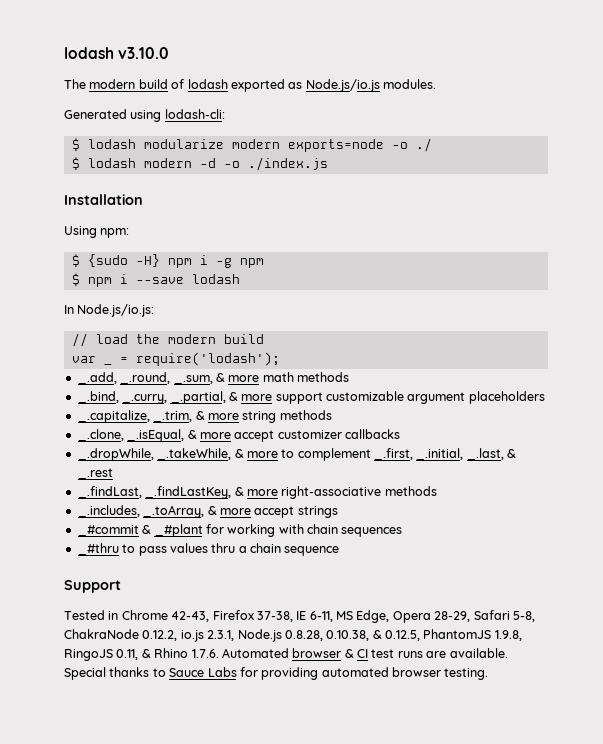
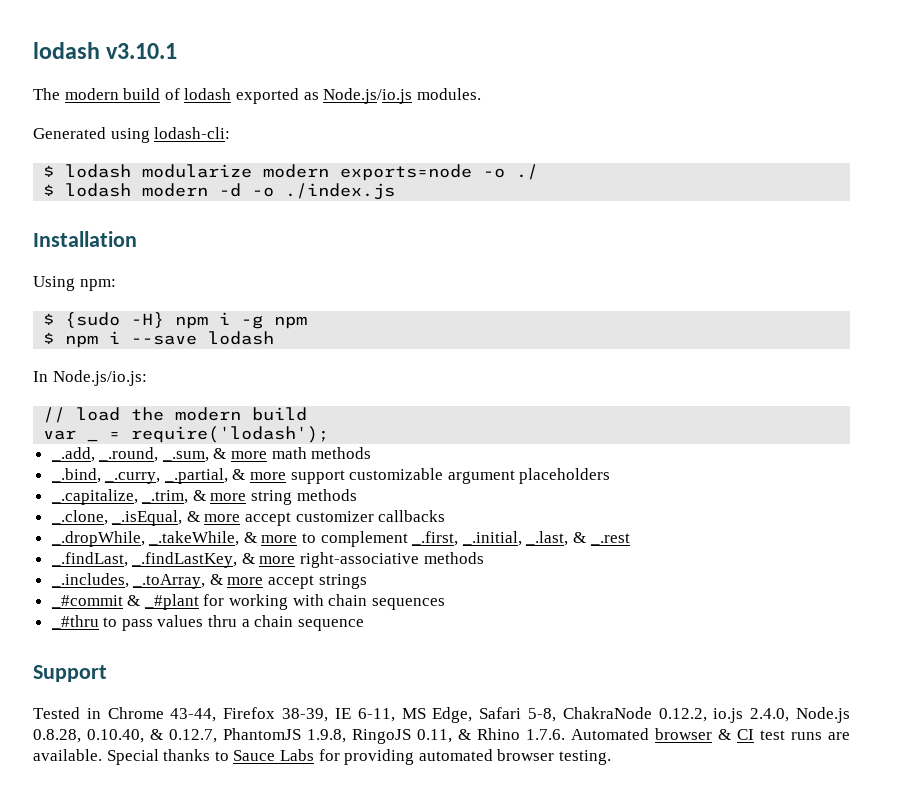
- lodash v3.10.0
+ lodash v3.10.1
- Tested in Chrome 42-43, Firefox 37-38, IE 6-11, MS Edge, Opera 28-29, Safari 5-8, ChakraNode 0.12.2, io.js 2.3.1, Node.js 0.8.28, 0.10.38, & 0.12.5, PhantomJS 1.9.8, RingoJS 0.11, & Rhino 1.7.6. Automated browser & CI test runs are available.
+ Tested in Chrome 43-44, Firefox 38-39, IE 6-11, MS Edge, Safari 5-8, ChakraNode 0.12.2, io.js 2.4.0, Node.js 0.8.28, 0.10.40, & 0.12.7, PhantomJS 1.9.8, RingoJS 0.11, & Rhino 1.7.6. Automated browser & CI test runs are available.

